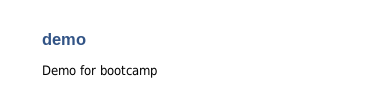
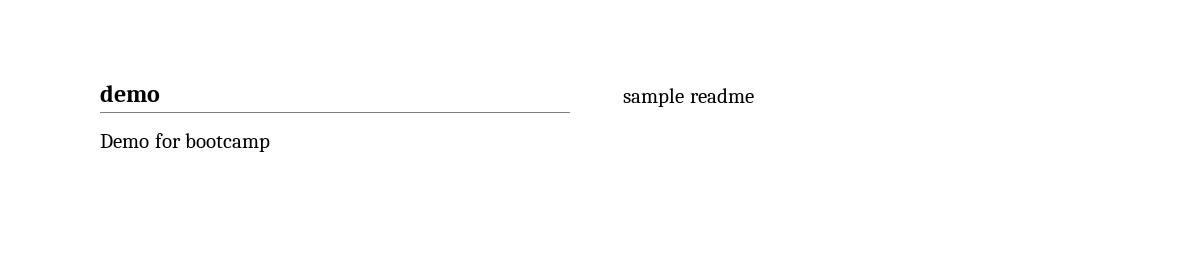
+ sample readme

